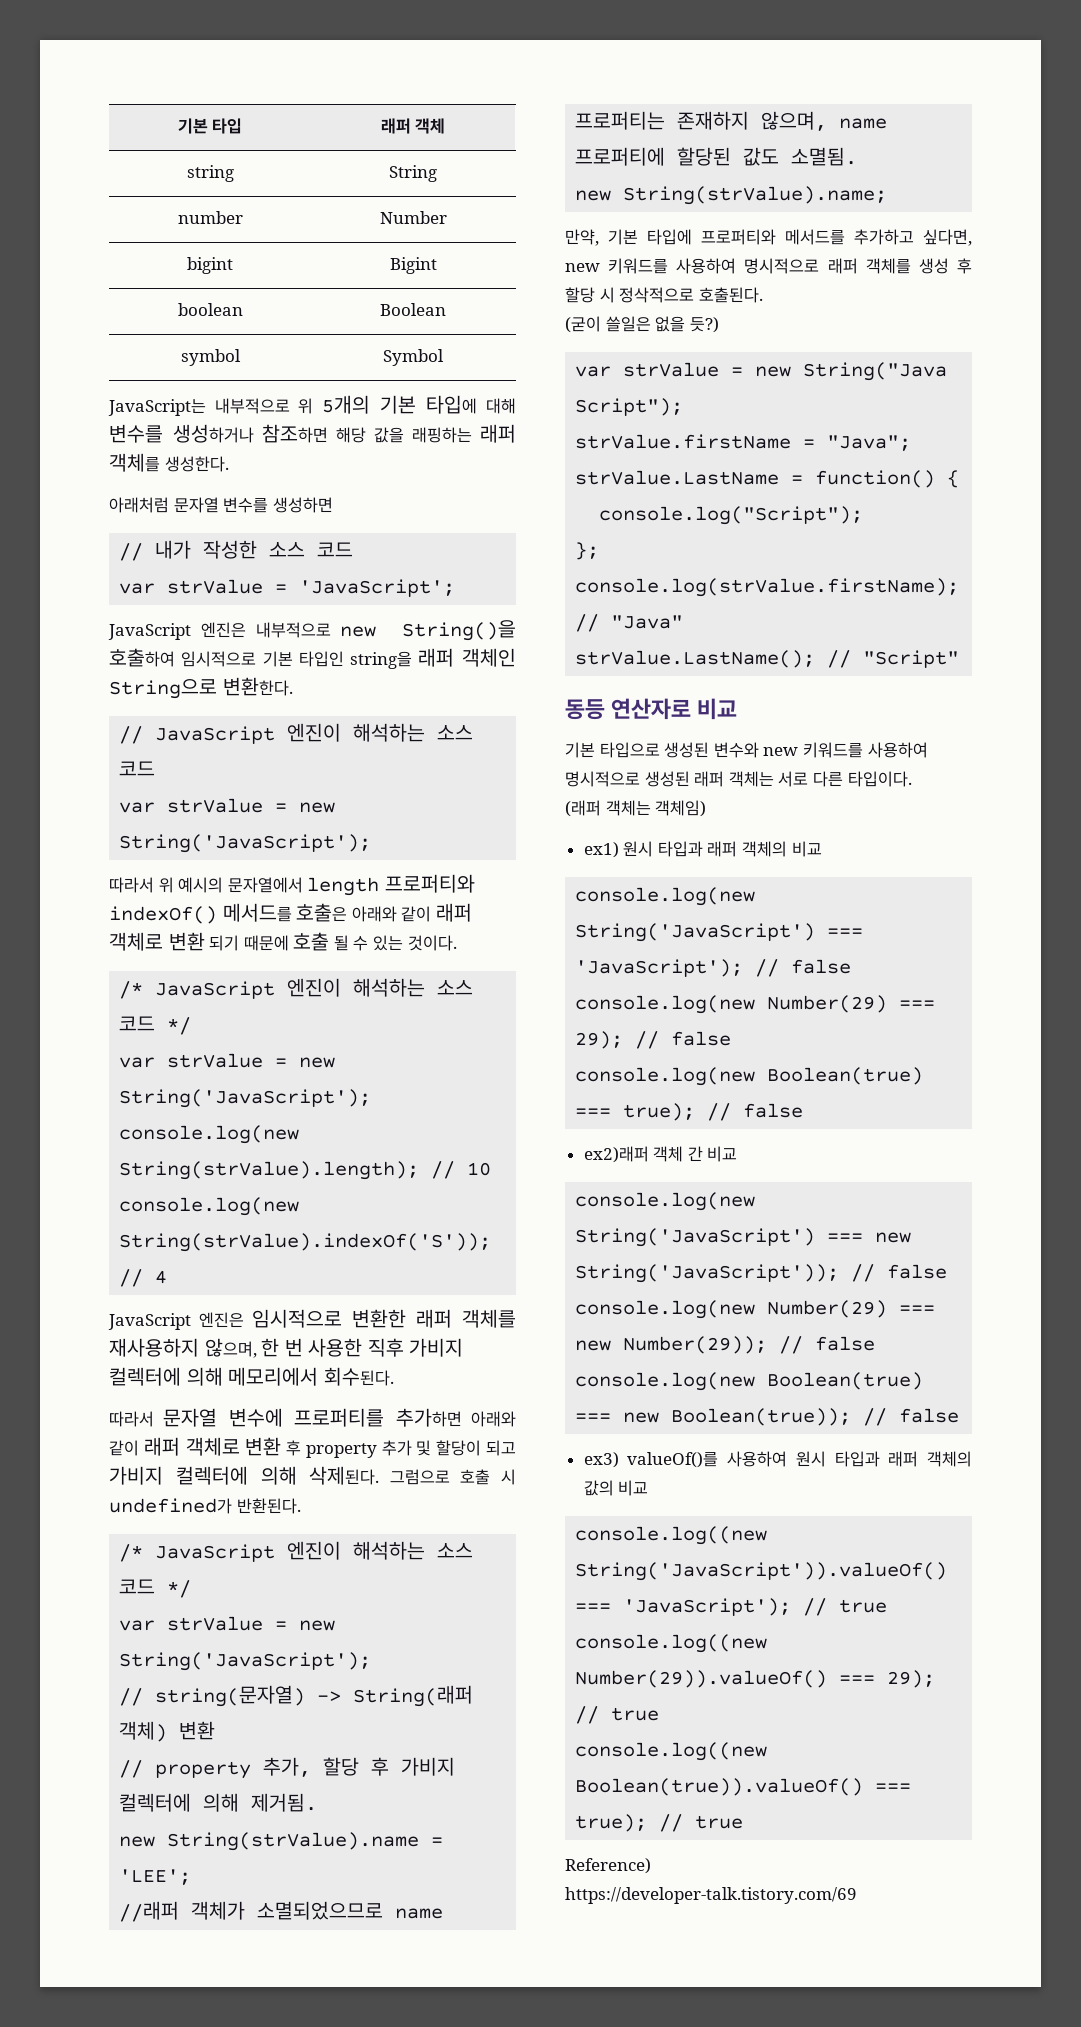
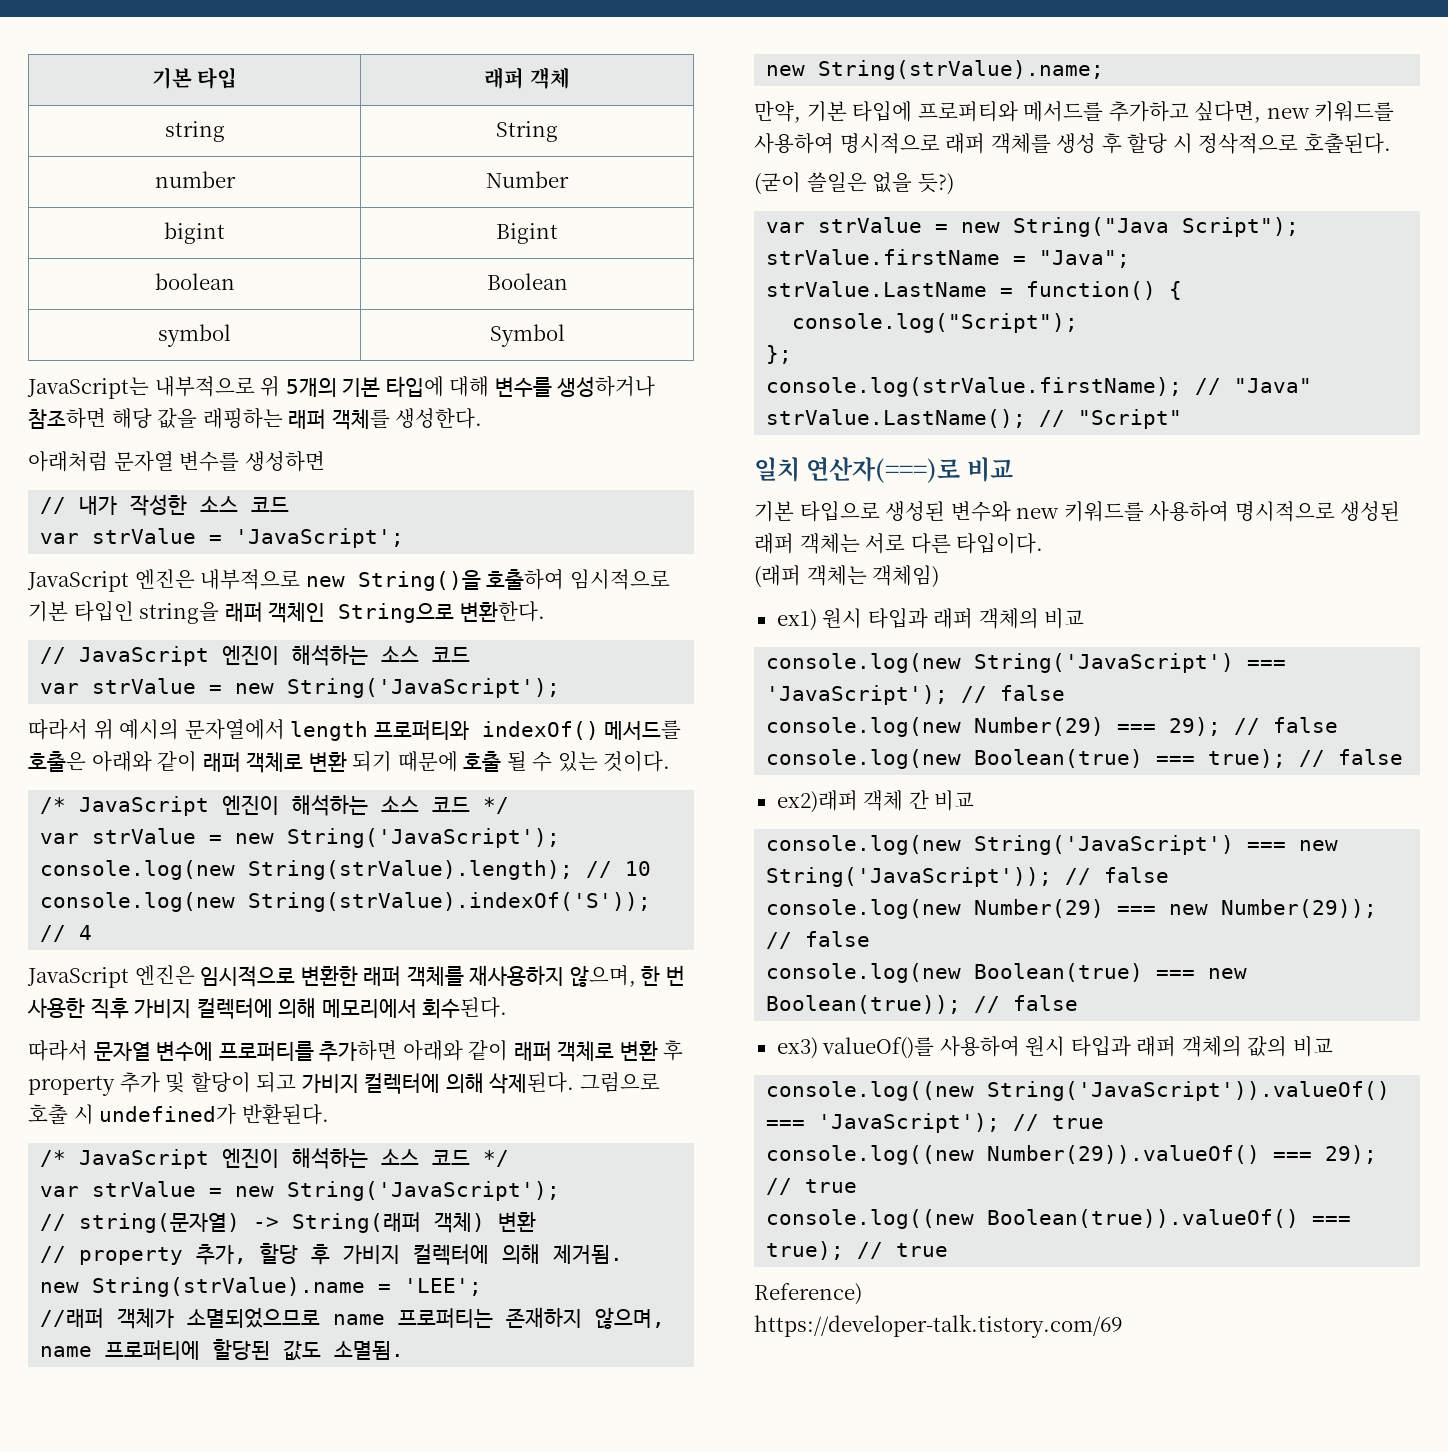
- 동등 연산자로 비교
+ 일치 연산자(===)로 비교

